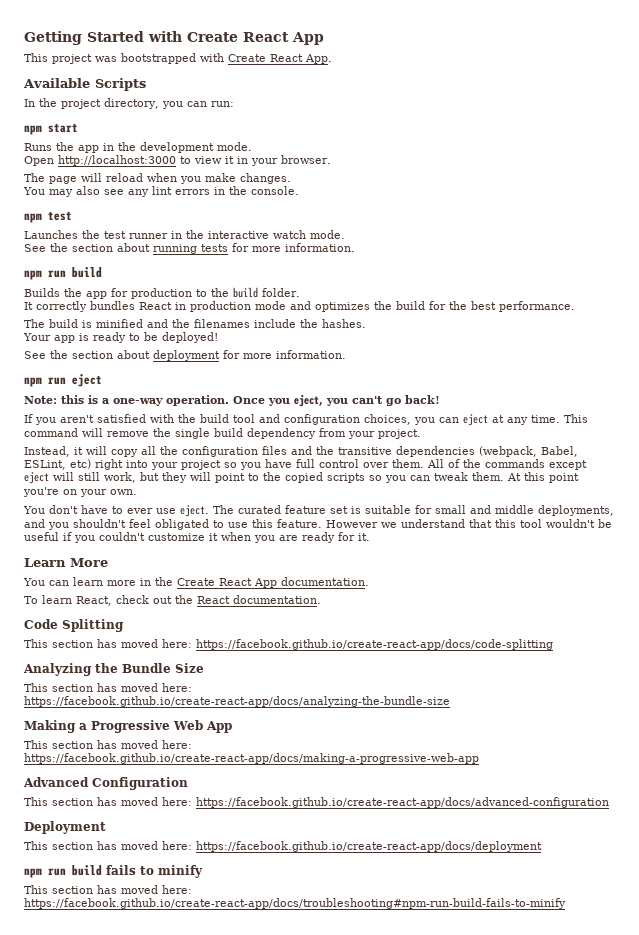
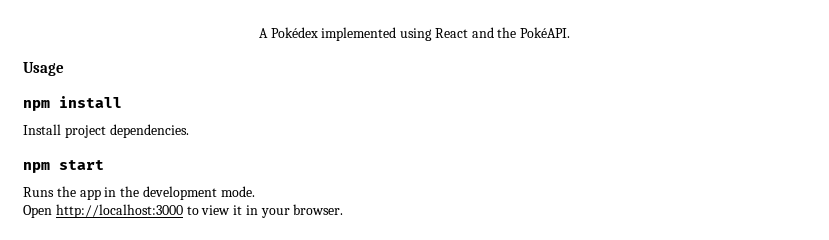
- Getting Started with Create React App
- This project was bootstrapped with Create React App.
- Available Scripts
- In the project directory, you can run:
+ A Pokédex implemented using React and the PokéAPI.
+ Usage
+ npm install
+ Install project dependencies.
- The page will reload when you make changes.
- You may also see any lint errors in the console.
- npm test
- Launches the test runner in the interactive watch mode.
- See the section about running tests for more information.
- npm run build
- Builds the app for production to the build folder.
- It correctly bundles React in production mode and optimizes the build for the best performance.
- The build is minified and the filenames include the hashes.
- Your app is ready to be deployed!
- See the section about deployment for more information.
- npm run eject
- Note: this is a one-way operation. Once you eject, you can't go back!
- If you aren't satisfied with the build tool and configuration choices, you can eject at any time. This command will remove the single build dependency from your project.
- Instead, it will copy all the configuration files and the transitive dependencies (webpack, Babel, ESLint, etc) right into your project so you have full control over them. All of the commands except eject will still work, but they will point to the copied scripts so you can tweak them. At this point you're on your own.
- You don't have to ever use eject. The curated feature set is suitable for small and middle deployments, and you shouldn't feel obligated to use this feature. However we understand that this tool wouldn't be useful if you couldn't customize it when you are ready for it.
- Learn More
- You can learn more in the Create React App documentation.
- To learn React, check out the React documentation.
- Code Splitting
- This section has moved here: https://facebook.github.io/create-react-app/docs/code-splitting
- Analyzing the Bundle Size
- This section has moved here: https://facebook.github.io/create-react-app/docs/analyzing-the-bundle-size
- Making a Progressive Web App
- This section has moved here: https://facebook.github.io/create-react-app/docs/making-a-progressive-web-app
- Advanced Configuration
- This section has moved here: https://facebook.github.io/create-react-app/docs/advanced-configuration
- Deployment
- This section has moved here: https://facebook.github.io/create-react-app/docs/deployment
- npm run build fails to minify
- This section has moved here: https://facebook.github.io/create-react-app/docs/troubleshooting#npm-run-build-fails-to-minify

